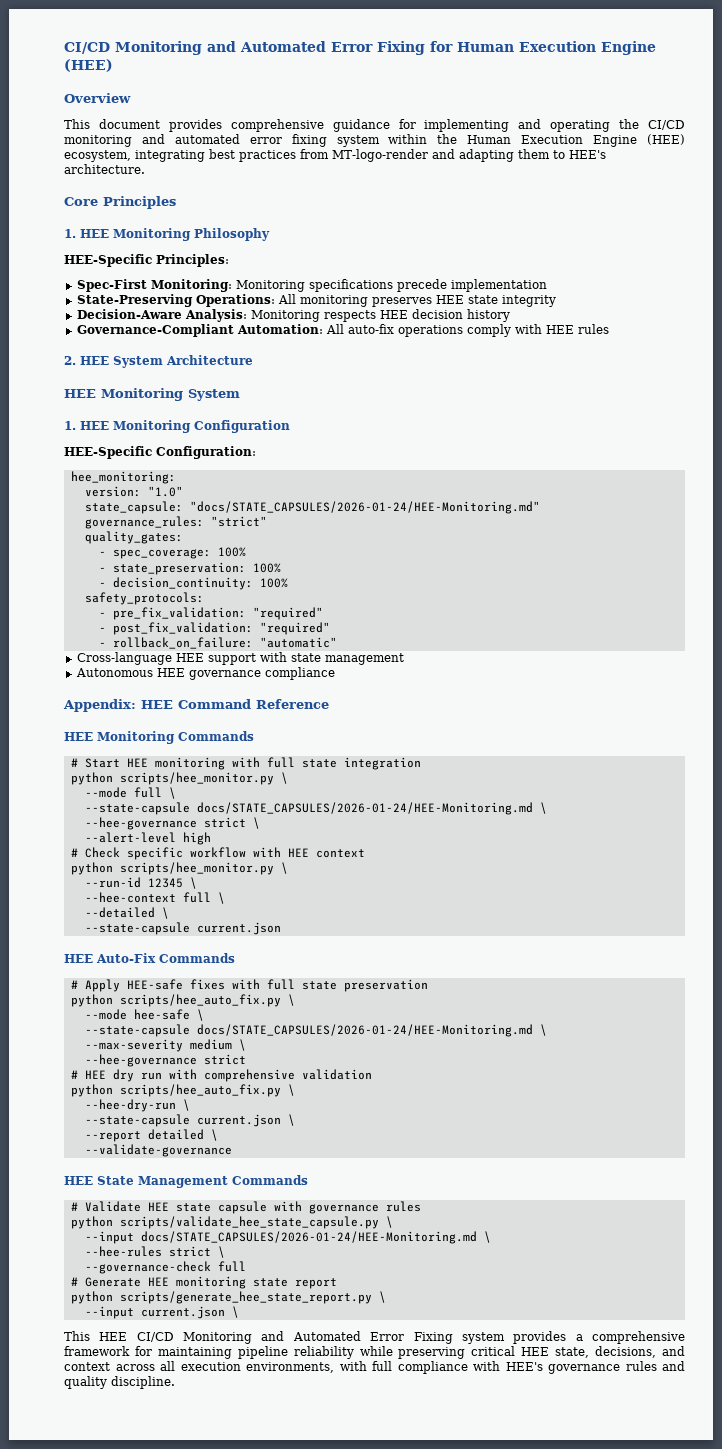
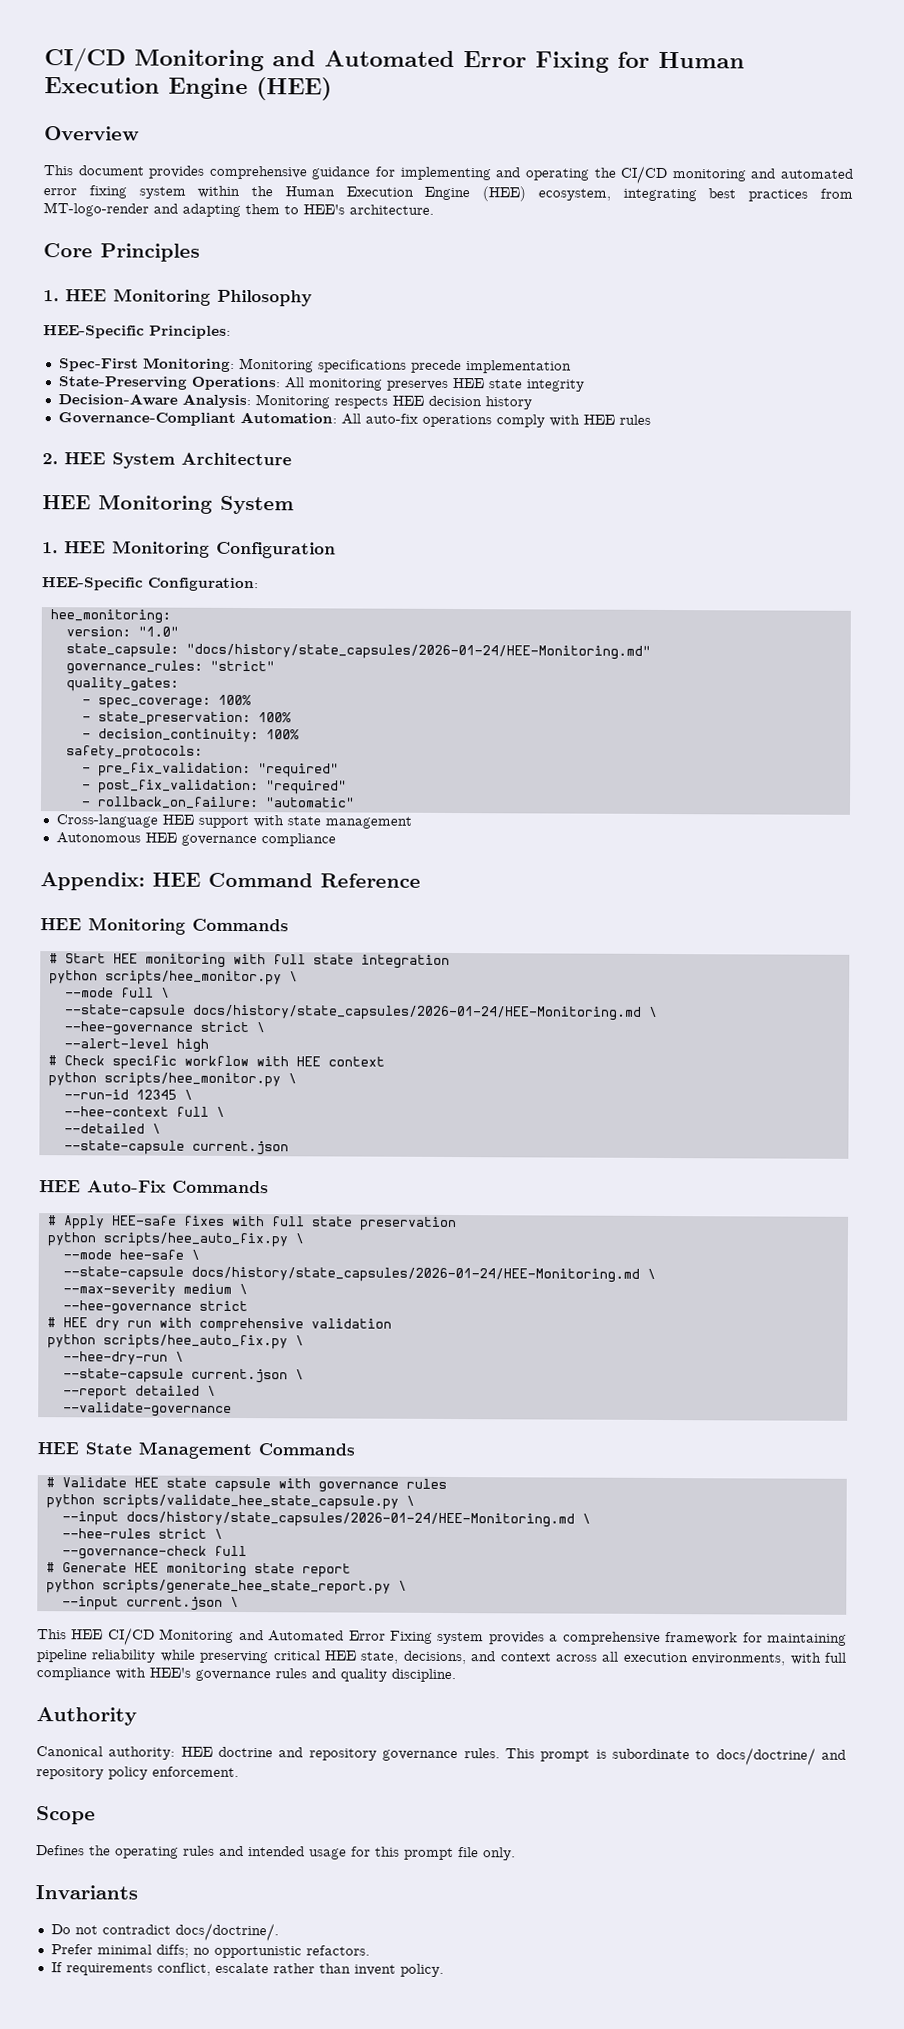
- state_capsule: "docs/STATE_CAPSULES/2026-01-24/HEE-Monitoring.md"
+ state_capsule: "docs/history/state_capsules/2026-01-24/HEE-Monitoring.md"
  --mode full \
- --state-capsule docs/STATE_CAPSULES/2026-01-24/HEE-Monitoring.md \
+ --state-capsule docs/history/state_capsules/2026-01-24/HEE-Monitoring.md \
  --mode hee-safe \
- --state-capsule docs/STATE_CAPSULES/2026-01-24/HEE-Monitoring.md \
+ --state-capsule docs/history/state_capsules/2026-01-24/HEE-Monitoring.md \
- --input docs/STATE_CAPSULES/2026-01-24/HEE-Monitoring.md \
+ --input docs/history/state_capsules/2026-01-24/HEE-Monitoring.md \
+ Authority
+ Canonical authority: HEE doctrine and repository governance rules. This prompt is subordinate to docs/doctrine/ and repository policy enforcement.
+ Scope
+ Defines the operating rules and intended usage for this prompt file only.
+ Invariants
+ Do not contradict docs/doctrine/.
+ Prefer minimal diffs; no opportunistic refactors.
+ If requirements conflict, escalate rather than invent policy.

